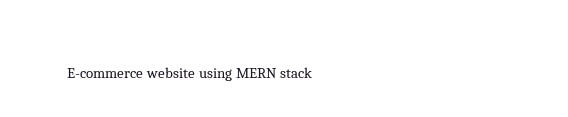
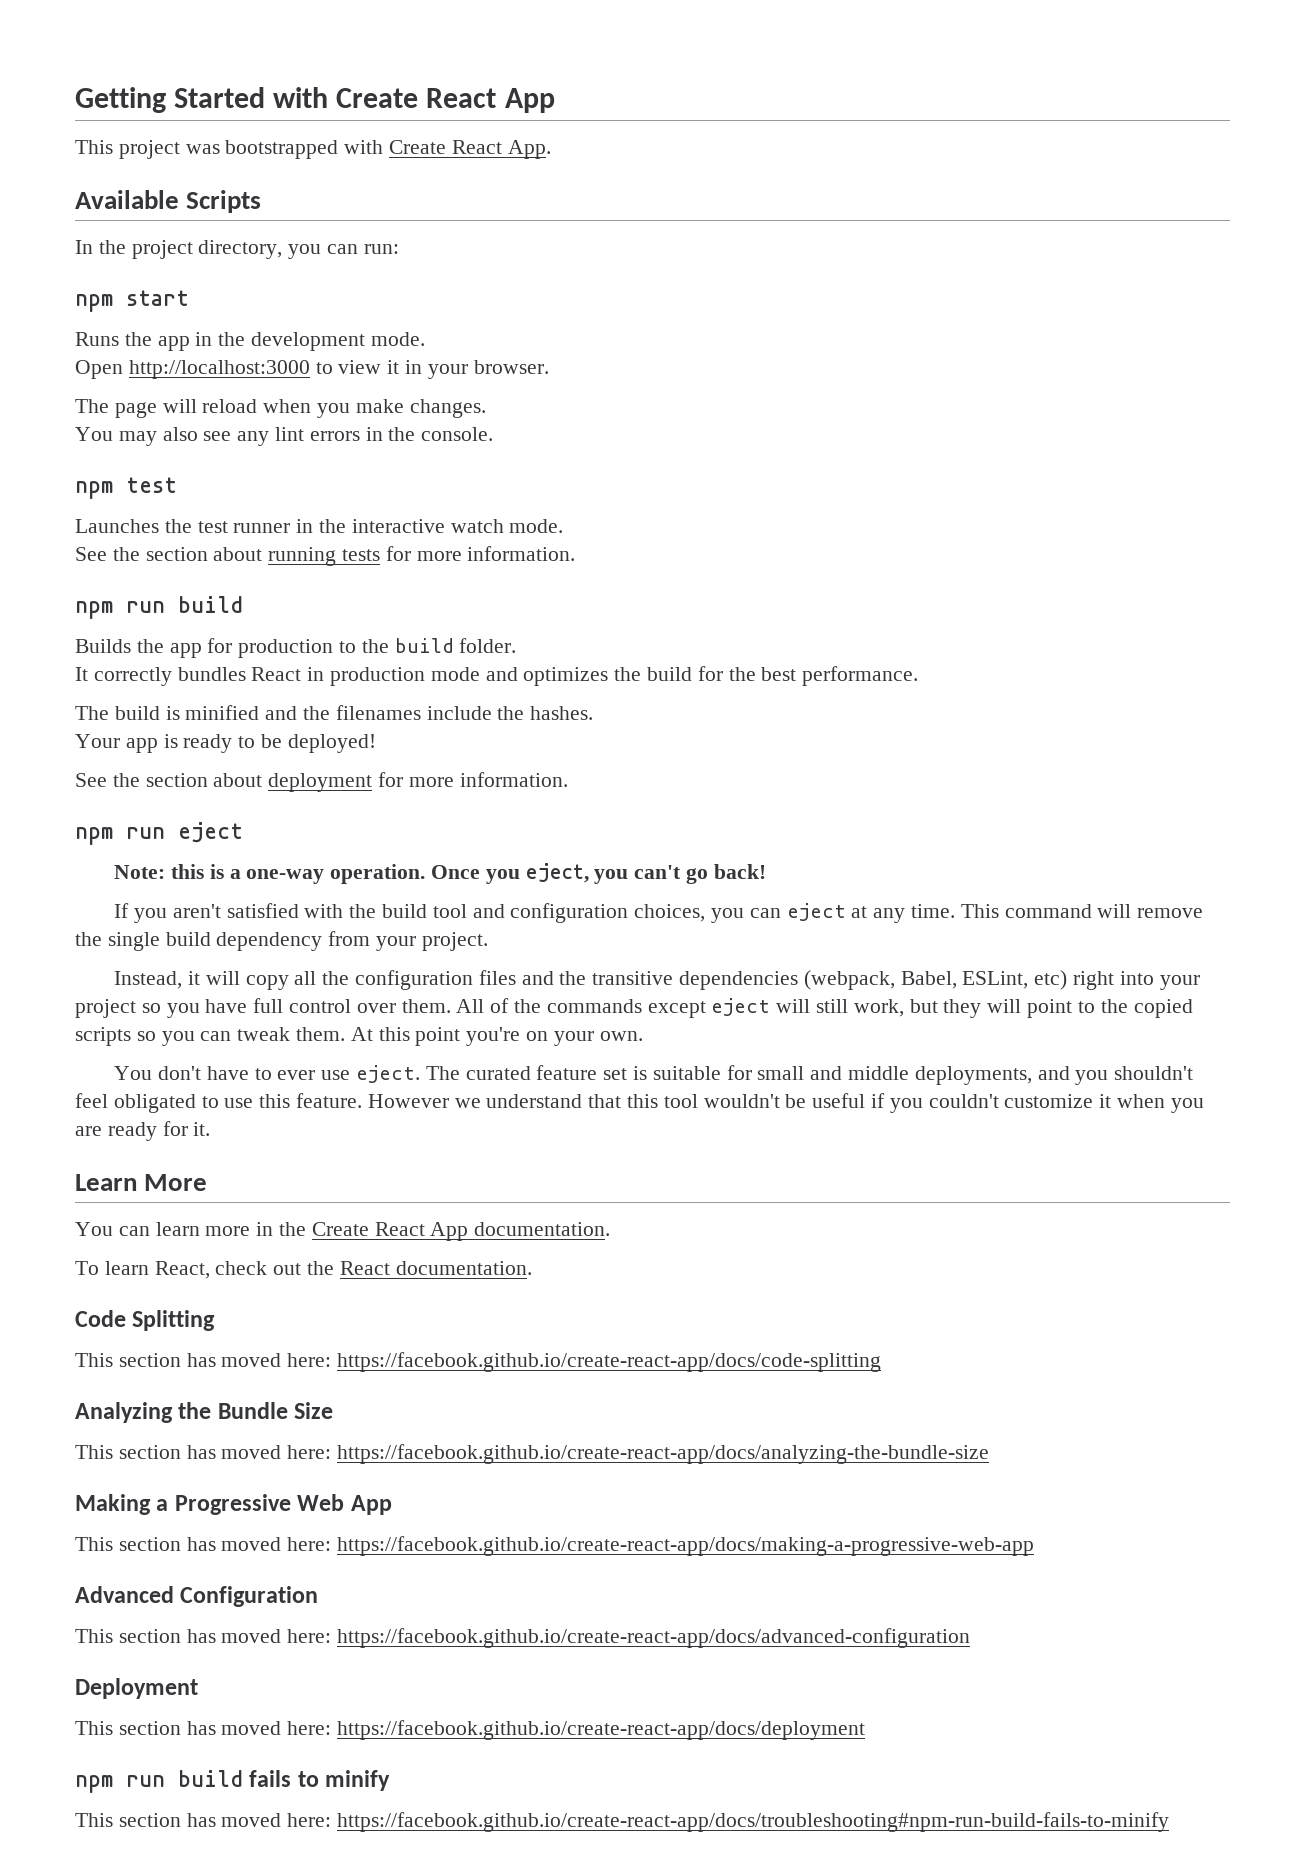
- E-commerce website using MERN stack
+ Getting Started with Create React App
+ This project was bootstrapped with Create React App.
+ Available Scripts
+ In the project directory, you can run:
+ npm start
+ Runs the app in the development mode.
+ Open http://localhost:3000 to view it in your browser.
+ The page will reload when you make changes.
+ You may also see any lint errors in the console.
+ npm test
+ Launches the test runner in the interactive watch mode.
+ See the section about running tests for more information.
+ npm run build
+ Builds the app for production to the build folder.
+ It correctly bundles React in production mode and optimizes the build for the best performance.
+ The build is minified and the filenames include the hashes.
+ Your app is ready to be deployed!
+ See the section about deployment for more information.
+ npm run eject
+ Note: this is a one-way operation. Once you eject, you can't go back!
+ If you aren't satisfied with the build tool and configuration choices, you can eject at any time. This command will remove the single build dependency from your project.
+ Instead, it will copy all the configuration files and the transitive dependencies (webpack, Babel, ESLint, etc) right into your project so you have full control over them. All of the commands except eject will still work, but they will point to the copied scripts so you can tweak them. At this point you're on your own.
+ You don't have to ever use eject. The curated feature set is suitable for small and middle deployments, and you shouldn't feel obligated to use this feature. However we understand that this tool wouldn't be useful if you couldn't customize it when you are ready for it.
+ Learn More
+ You can learn more in the Create React App documentation.
+ To learn React, check out the React documentation.
+ Code Splitting
+ This section has moved here: https://facebook.github.io/create-react-app/docs/code-splitting
+ Analyzing the Bundle Size
+ This section has moved here: https://facebook.github.io/create-react-app/docs/analyzing-the-bundle-size
+ Making a Progressive Web App
+ This section has moved here: https://facebook.github.io/create-react-app/docs/making-a-progressive-web-app
+ Advanced Configuration
+ This section has moved here: https://facebook.github.io/create-react-app/docs/advanced-configuration
+ Deployment
+ This section has moved here: https://facebook.github.io/create-react-app/docs/deployment
+ npm run build fails to minify
+ This section has moved here: https://facebook.github.io/create-react-app/docs/troubleshooting#npm-run-build-fails-to-minify

